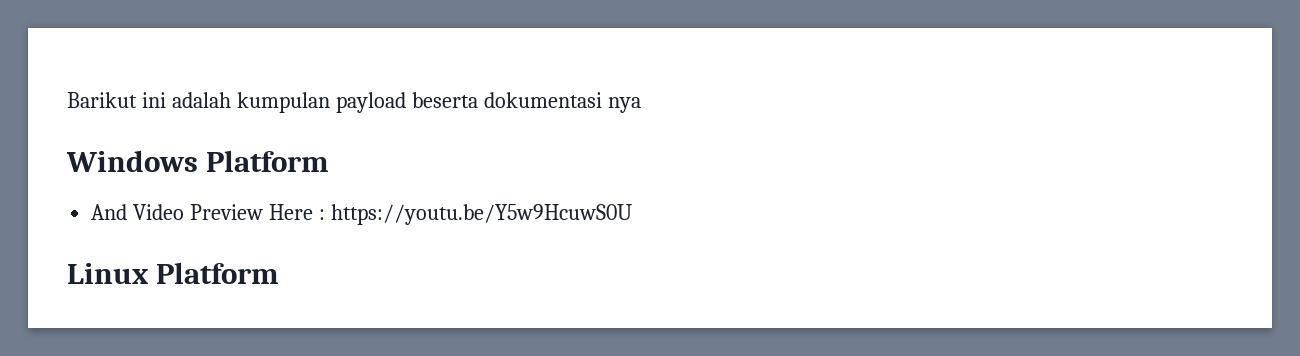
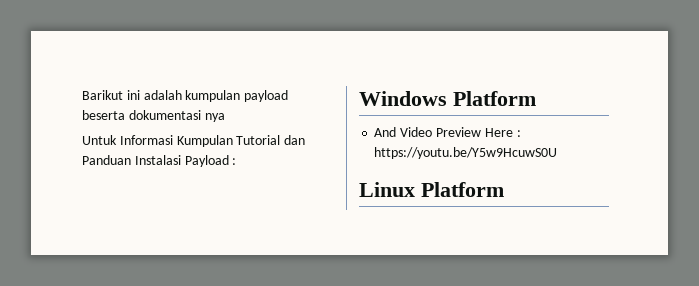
+ Untuk Informasi Kumpulan Tutorial dan Panduan Instalasi Payload :

